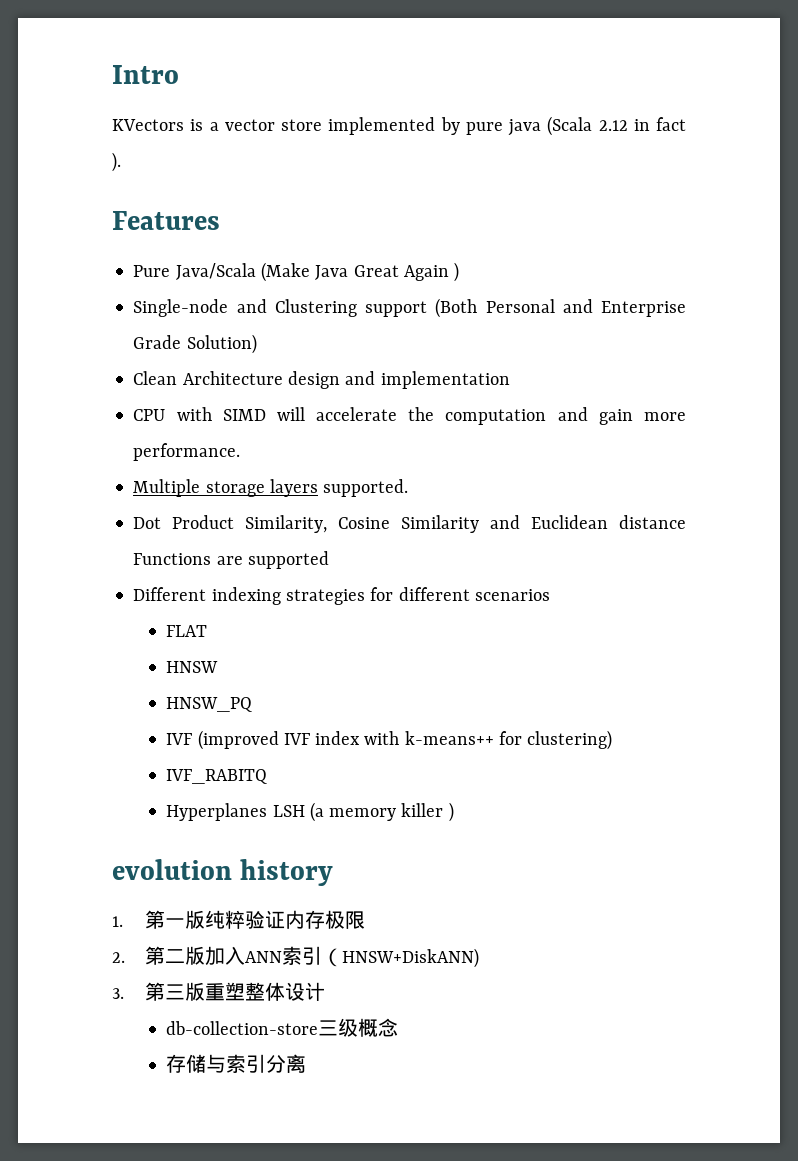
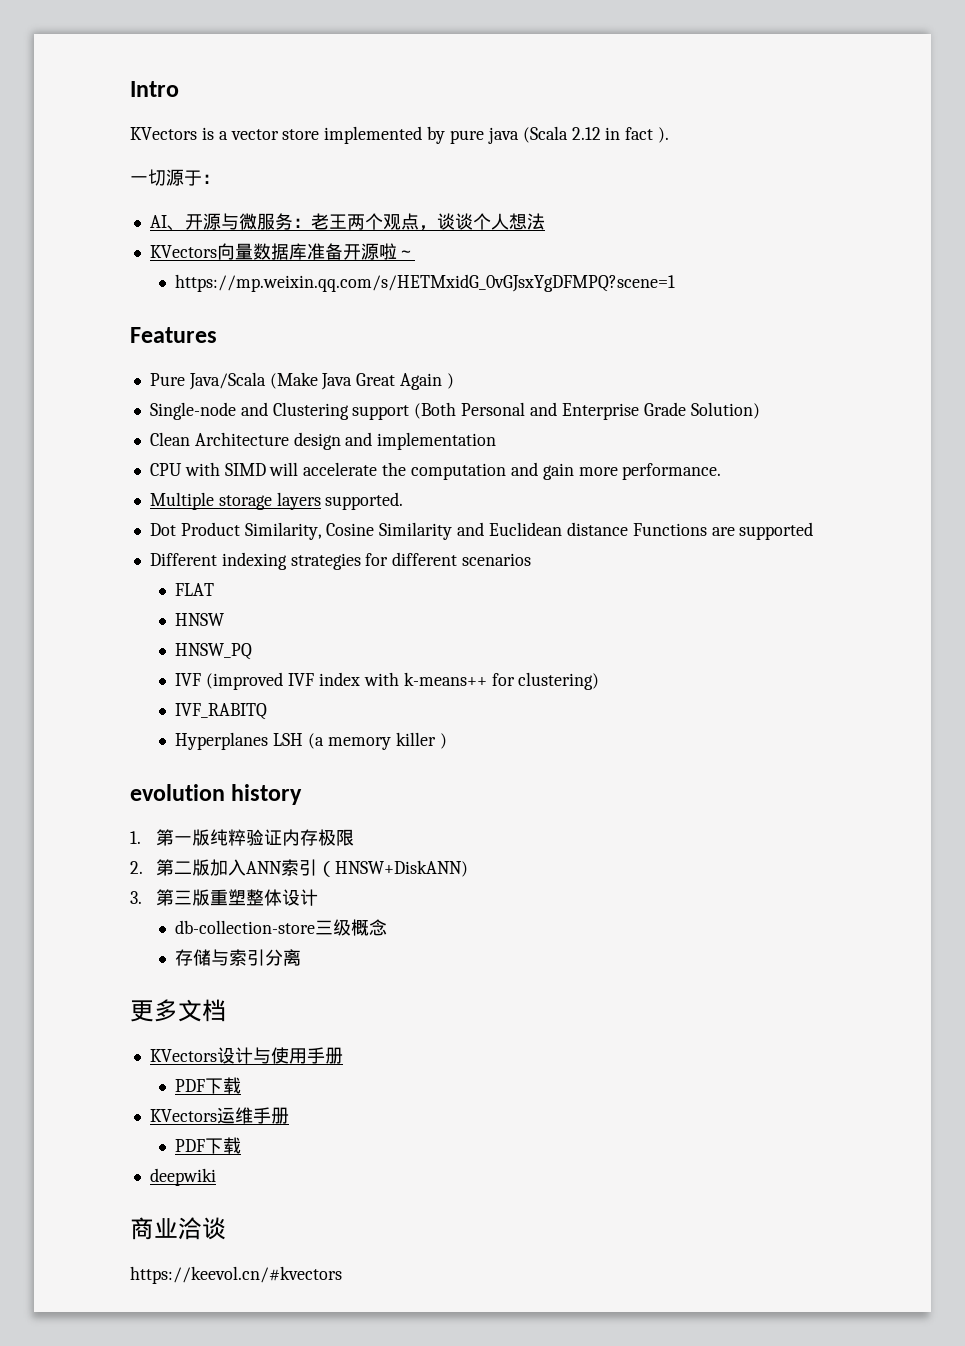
+ 一切源于：
+ AI、开源与微服务：老王两个观点，谈谈个人想法
+ KVectors向量数据库准备开源啦～
+ https://mp.weixin.qq.com/s/HETMxidG_0vGJsxYgDFMPQ?scene=1
+ 更多文档
+ KVectors设计与使用手册
+ PDF下载
+ KVectors运维手册
+ PDF下载
+ deepwiki
+ 商业洽谈
+ https://keevol.cn/#kvectors

